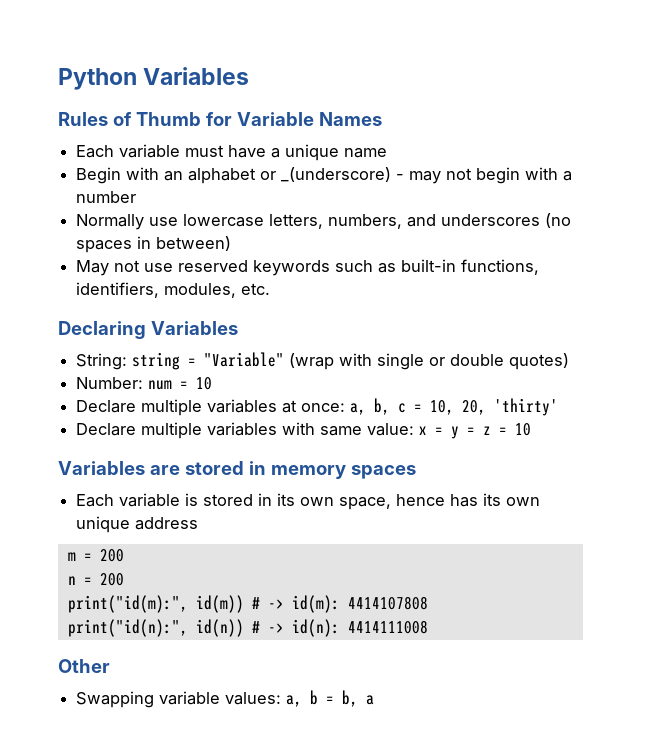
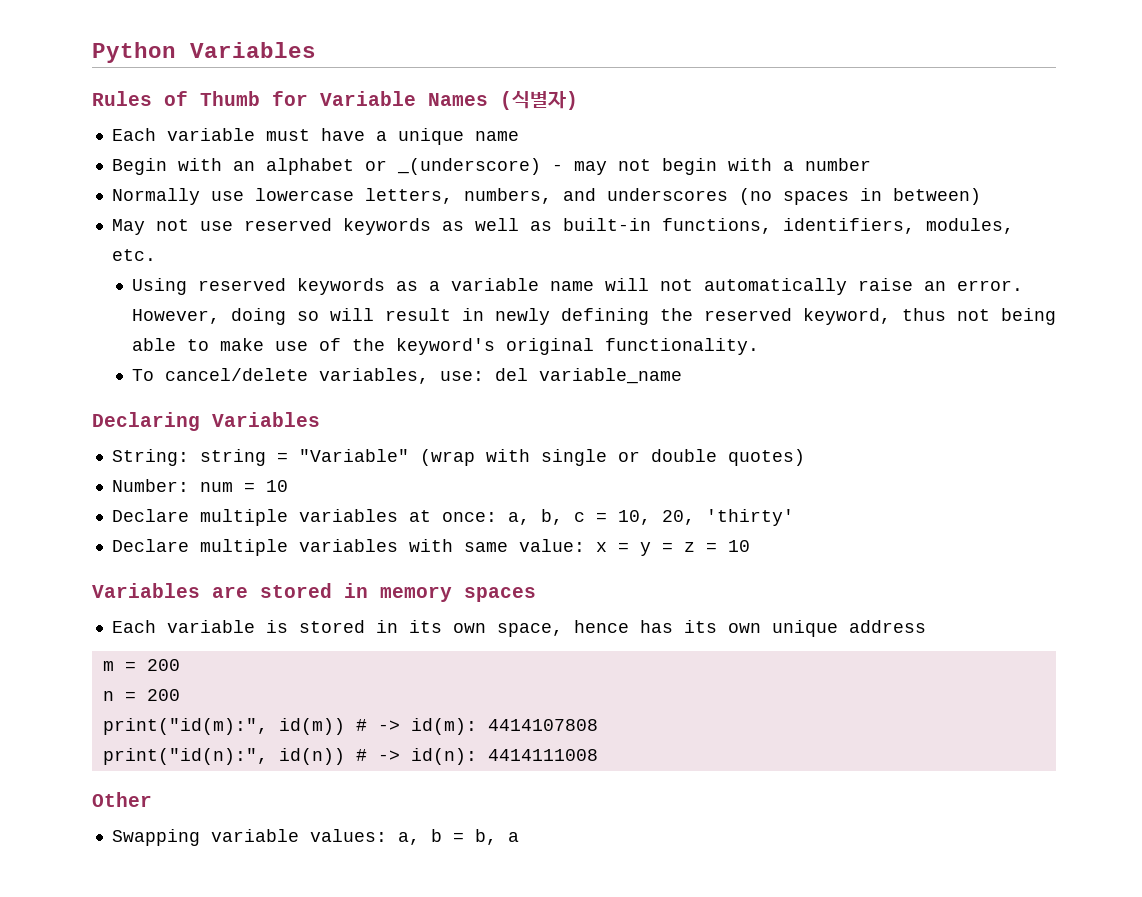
- Rules of Thumb for Variable Names
+ Rules of Thumb for Variable Names (식별자)
- May not use reserved keywords such as built-in functions, identifiers, modules, etc.
+ May not use reserved keywords as well as built-in functions, identifiers, modules, etc.
+ Using reserved keywords as a variable name will not automatically raise an error. However, doing so will result in newly defining the reserved keyword, thus not being able to make use of the keyword's original functionality.
+ To cancel/delete variables, use: del variable_name

